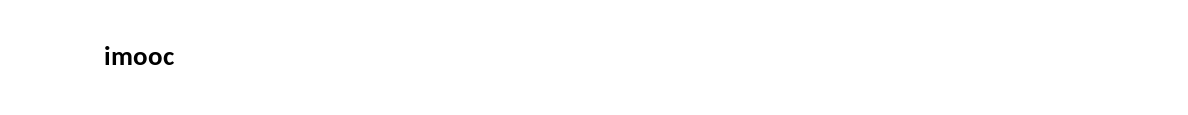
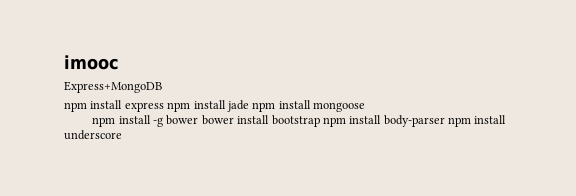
+ Express+MongoDB
+ npm install express npm install jade npm install mongoose
+ npm install -g bower bower install bootstrap npm install body-parser npm install underscore

